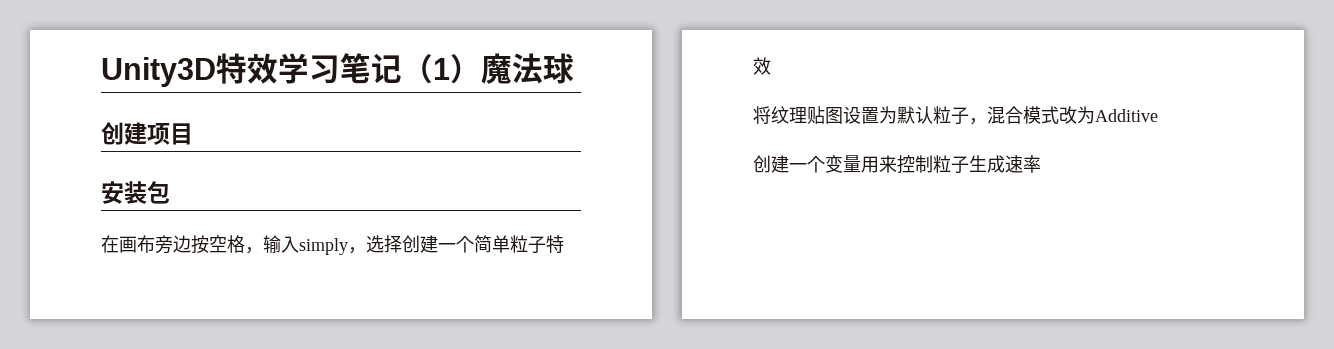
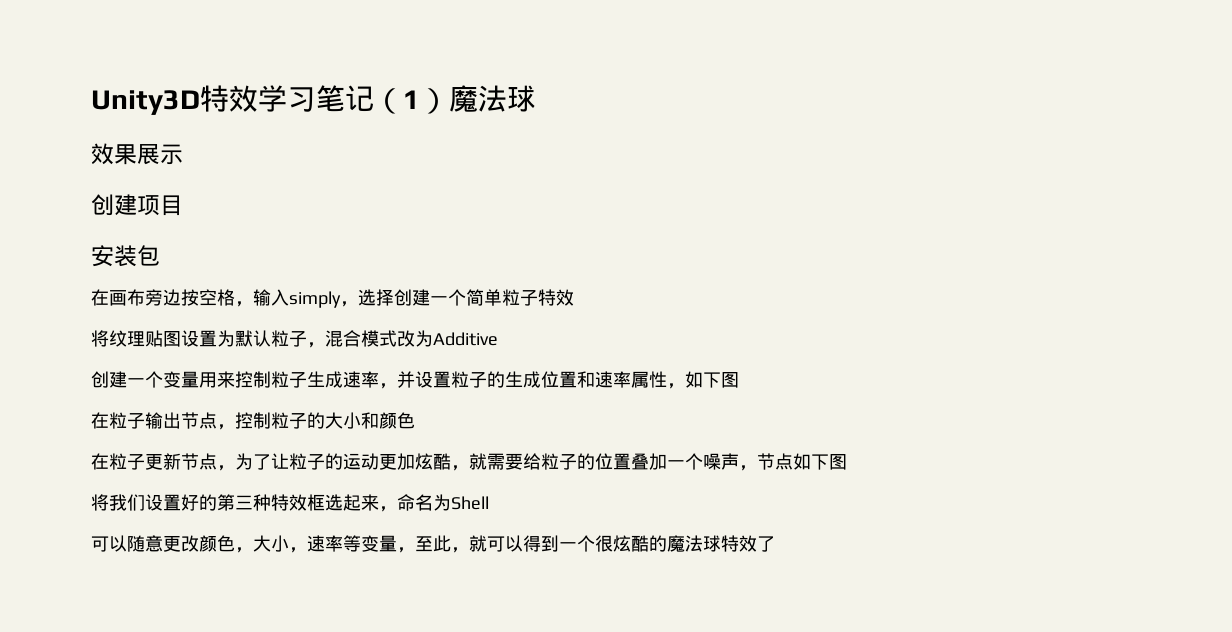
+ 效果展示
- 创建一个变量用来控制粒子生成速率
+ 创建一个变量用来控制粒子生成速率，并设置粒子的生成位置和速率属性，如下图
+ 在粒子输出节点，控制粒子的大小和颜色
+ 在粒子更新节点，为了让粒子的运动更加炫酷，就需要给粒子的位置叠加一个噪声，节点如下图
+ 将我们设置好的第三种特效框选起来，命名为Shell
+ 可以随意更改颜色，大小，速率等变量，至此，就可以得到一个很炫酷的魔法球特效了

